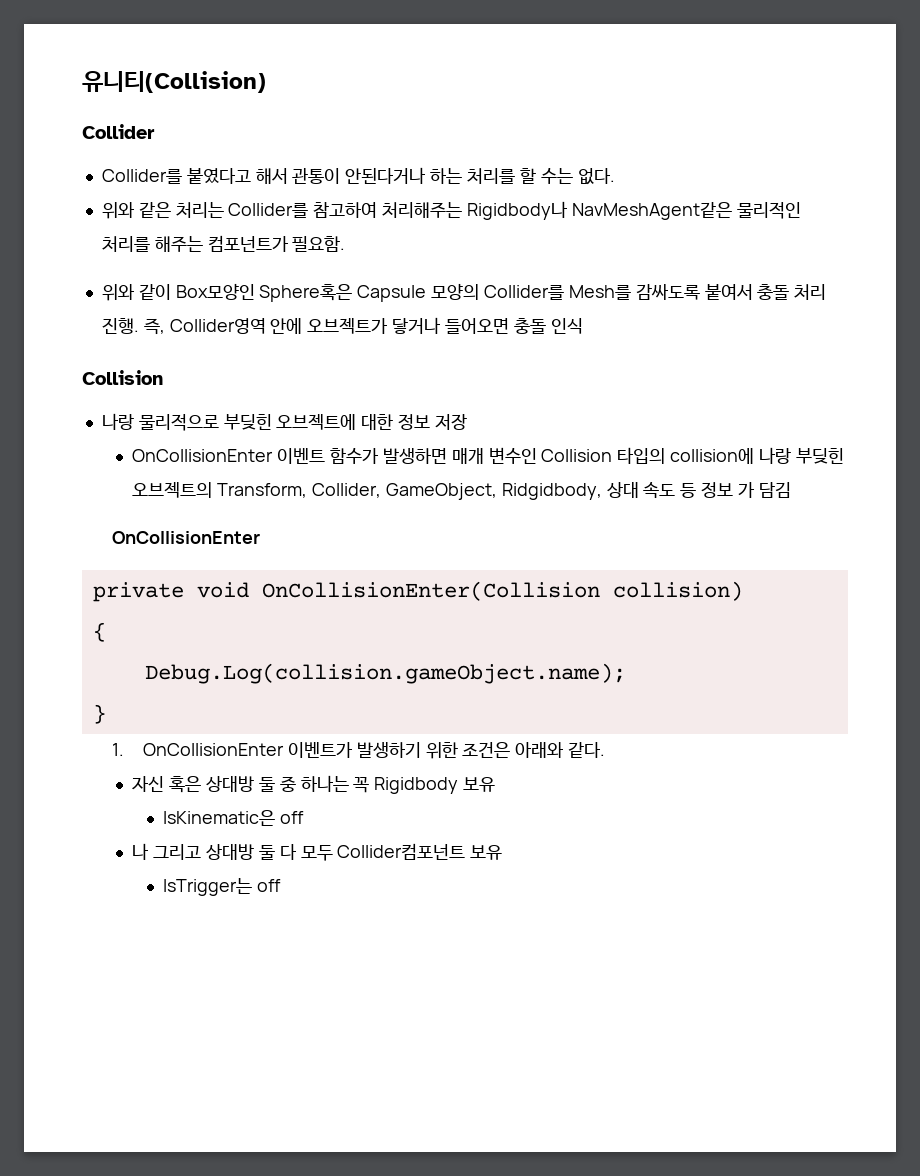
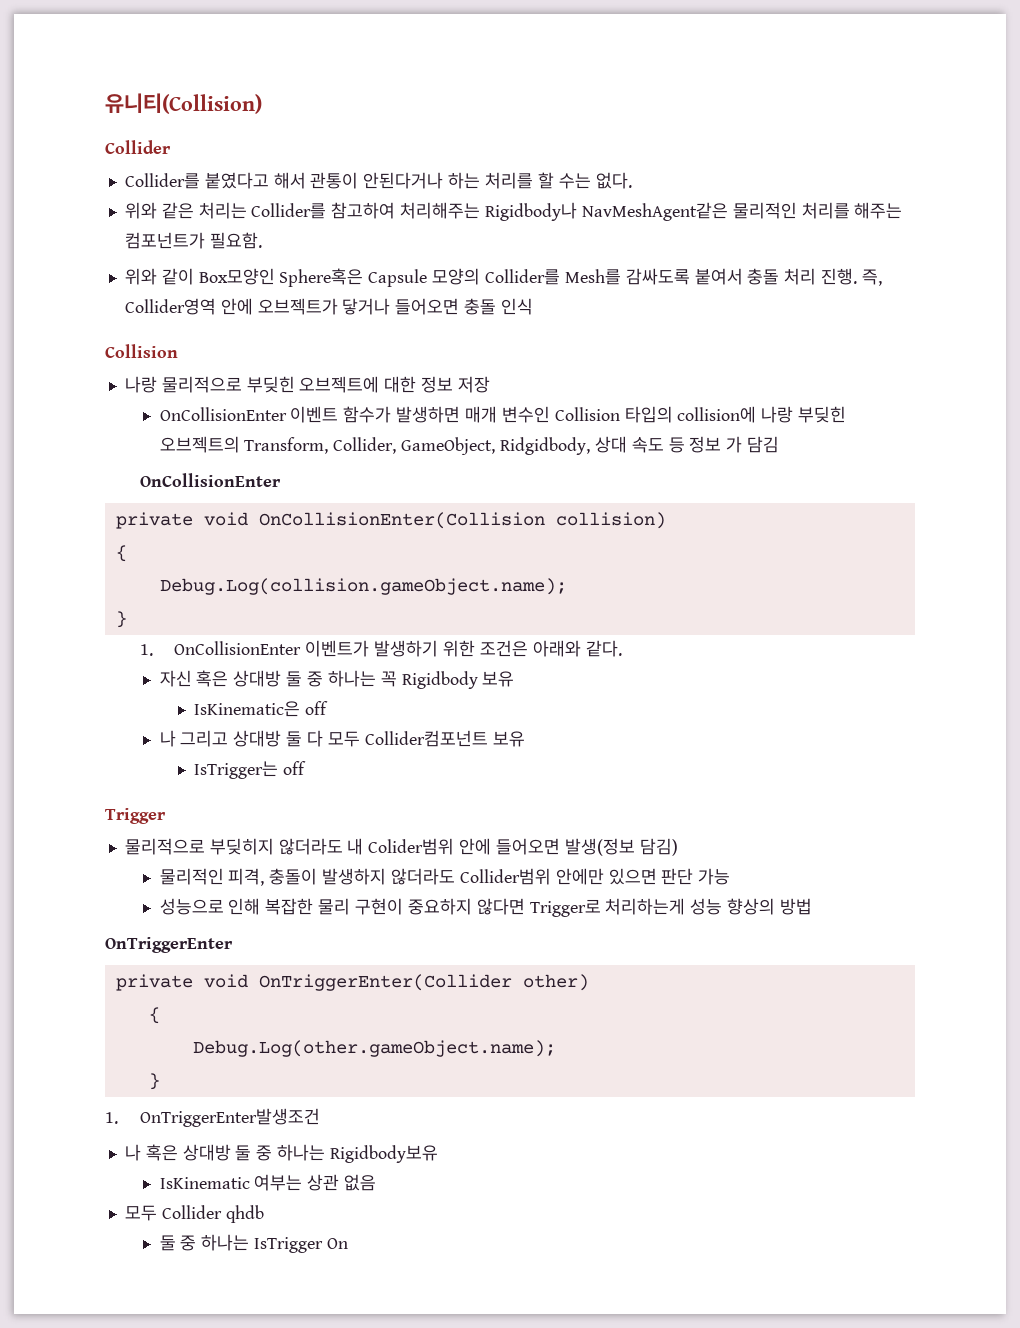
+ Trigger
+ 물리적으로 부딪히지 않더라도 내 Colider범위 안에 들어오면 발생(정보 담김)
+ 물리적인 피격, 충돌이 발생하지 않더라도 Collider범위 안에만 있으면 판단 가능
+ 성능으로 인해 복잡한 물리 구현이 중요하지 않다면 Trigger로 처리하는게 성능 향상의 방법
+ OnTriggerEnter
+ private void OnTriggerEnter(Collider other)
+ {
+ Debug.Log(other.gameObject.name);
+ }
+ 1. OnTriggerEnter발생조건
+ 나 혹은 상대방 둘 중 하나는 Rigidbody보유
+ IsKinematic 여부는 상관 없음
+ 모두 Collider qhdb
+ 둘 중 하나는 IsTrigger On

